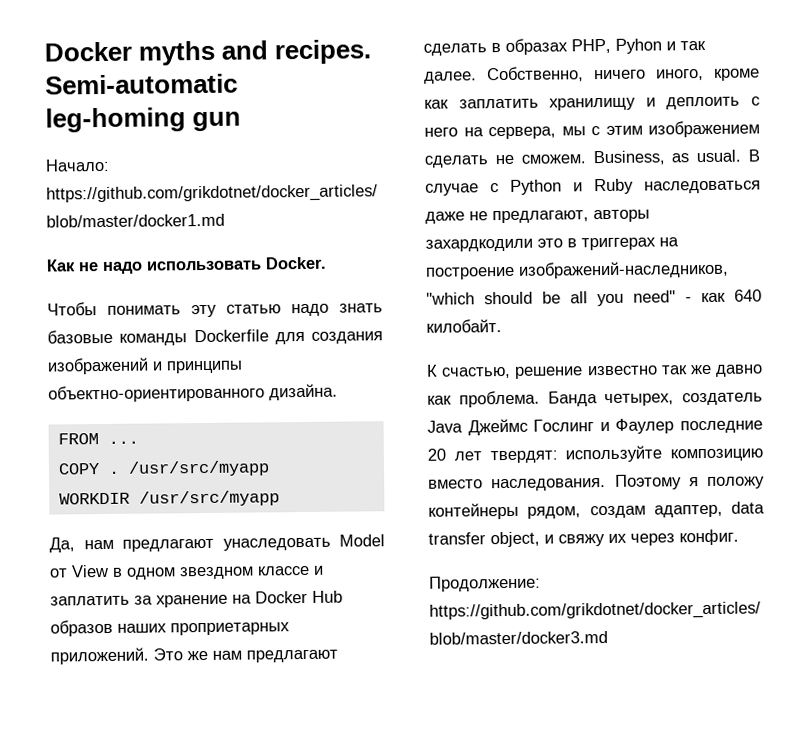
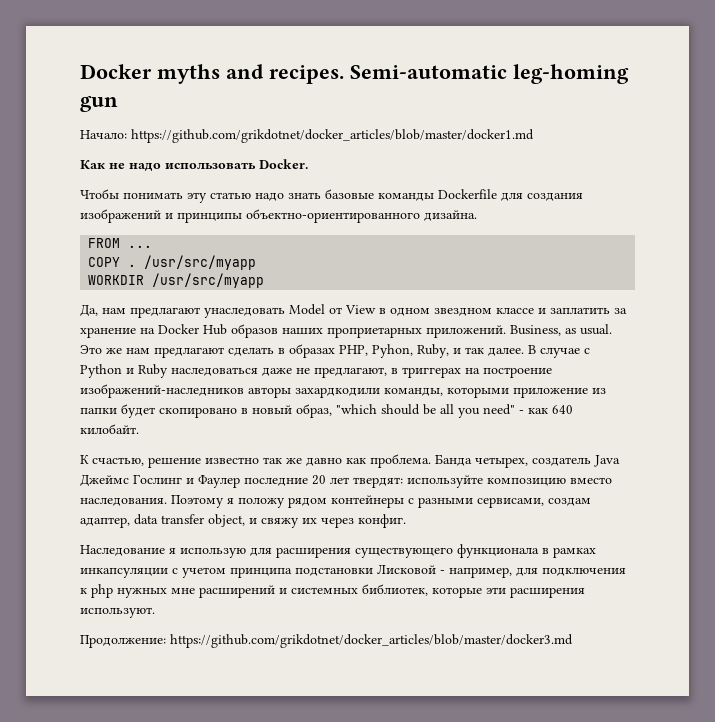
+ Business, as usual.
- Это же нам предлагают сделать в образах PHP, Pyhon и так далее.
+ Это же нам предлагают сделать в образах PHP, Pyhon, Ruby, и так далее.
- Собственно, ничего иного, кроме как заплатить хранилищу и деплоить с него на сервера, мы с этим изображением сделать не сможем. Business, as usual.
- В случае с Python и Ruby наследоваться даже не предлагают, авторы захардкодили это в триггерах на построение изображений-наследников, "which should be all you need" - как 640 килобайт.
+ В случае с Python и Ruby наследоваться даже не предлагают, в триггерах на построение изображений-наследников авторы захардкодили команды, которыми приложение из папки будет скопировано в новый образ, "which should be all you need" - как 640 килобайт.
- Поэтому я положу контейнеры рядом, создам адаптер, data transfer object, и свяжу их через конфиг.
+ Поэтому я положу рядом контейнеры с разными сервисами, создам адаптер, data transfer object, и свяжу их через конфиг.
+ Наследование я использую для расширения существующего функционала в рамках инкапсуляции с учетом принципа подстановки Лисковой - например, для подключения к php нужных мне расширений и системных библиотек, которые эти расширения используют.

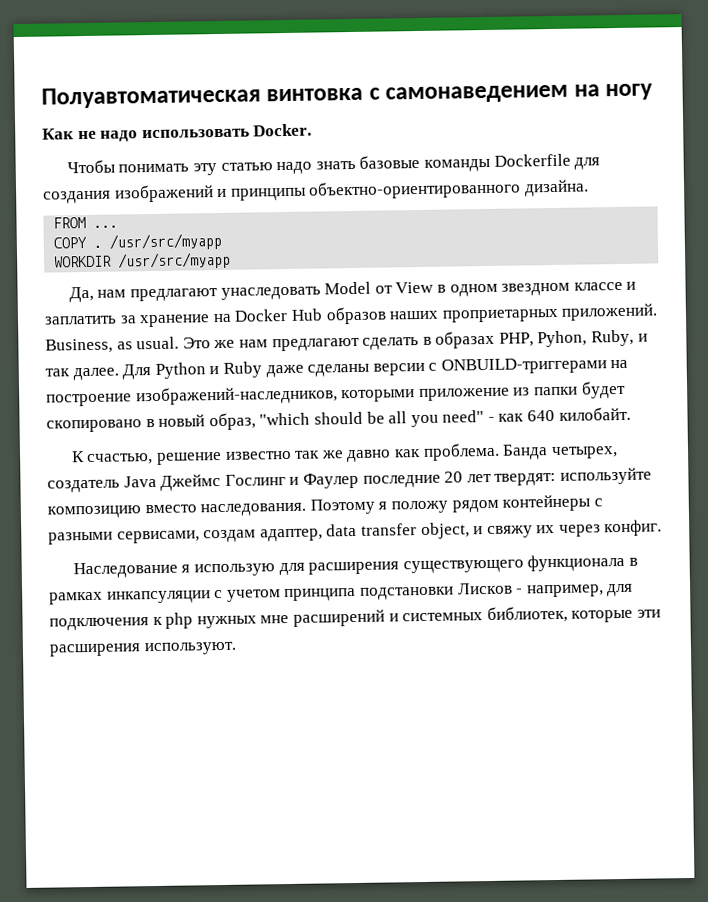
- Docker myths and recipes. Semi-automatic leg-homing gun
- Начало: https://github.com/grikdotnet/docker_articles/blob/master/docker1.md
+ Полуавтоматическая винтовка с самонаведением на ногу
- В случае с Python и Ruby наследоваться даже не предлагают, в триггерах на построение изображений-наследников авторы захардкодили команды, которыми приложение из папки будет скопировано в новый образ, "which should be all you need" - как 640 килобайт.
+ Для Python и Ruby даже сделаны версии с ONBUILD-триггерами на построение изображений-наследников, которыми приложение из папки будет скопировано в новый образ, "which should be all you need" - как 640 килобайт.
- Наследование я использую для расширения существующего функционала в рамках инкапсуляции с учетом принципа подстановки Лисковой - например, для подключения к php нужных мне расширений и системных библиотек, которые эти расширения используют.
+ Наследование я использую для расширения существующего функционала в рамках инкапсуляции с учетом принципа подстановки Лисков - например, для подключения к php нужных мне расширений и системных библиотек, которые эти расширения используют.
- Продолжение: https://github.com/grikdotnet/docker_articles/blob/master/docker3.md

